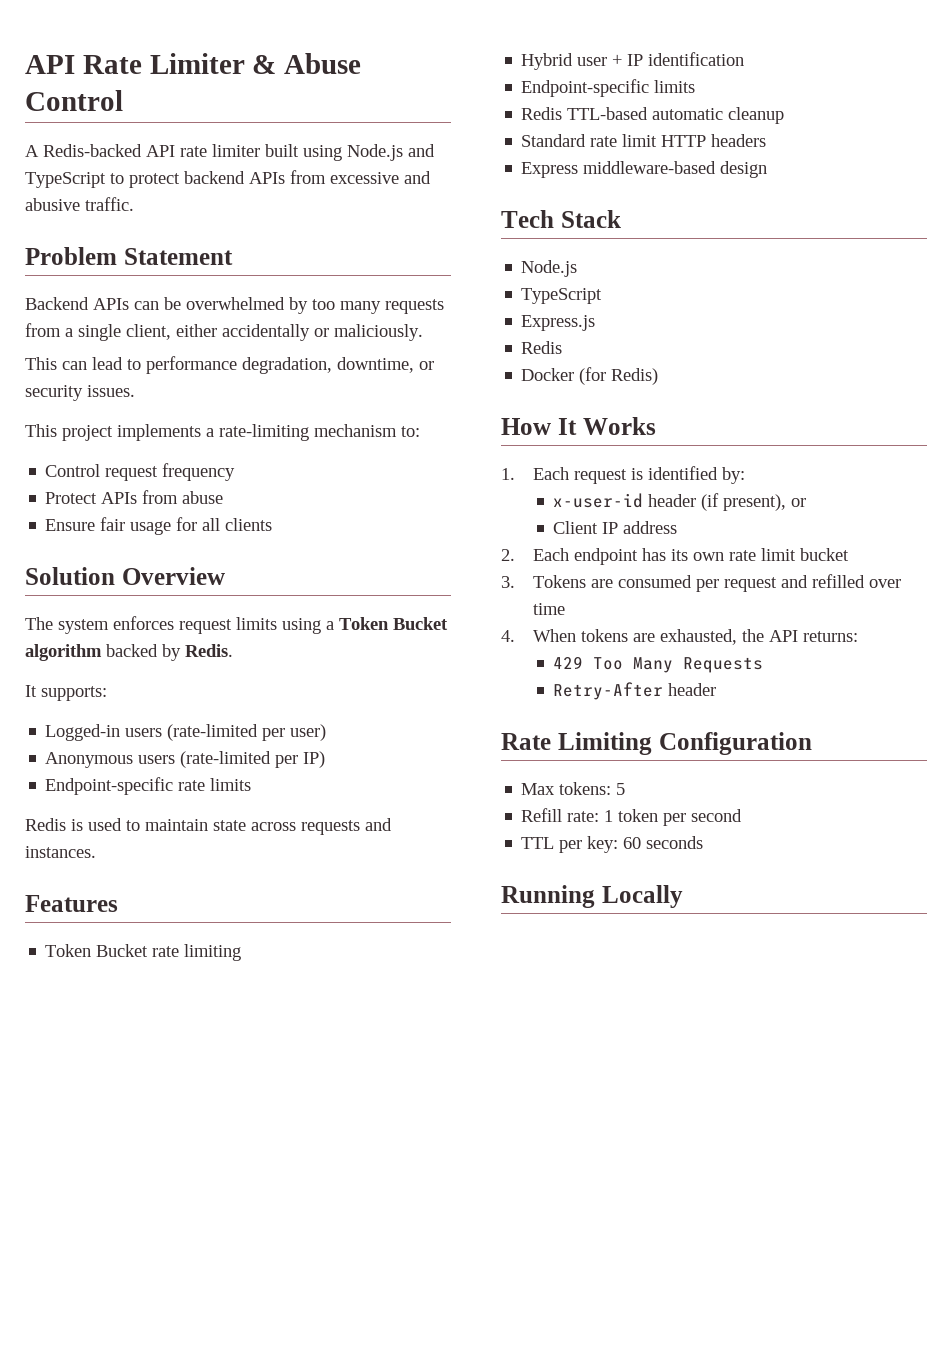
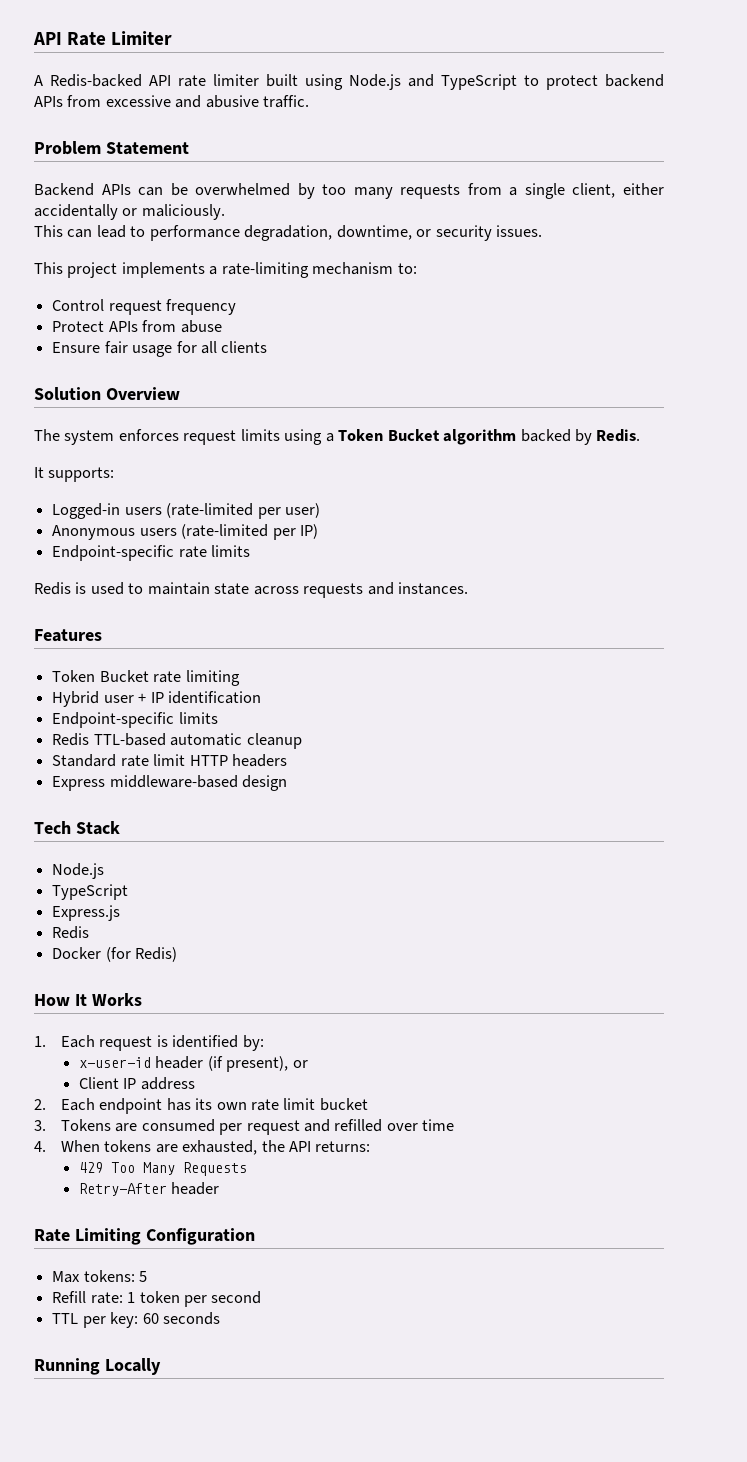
- API Rate Limiter & Abuse Control
+ API Rate Limiter

